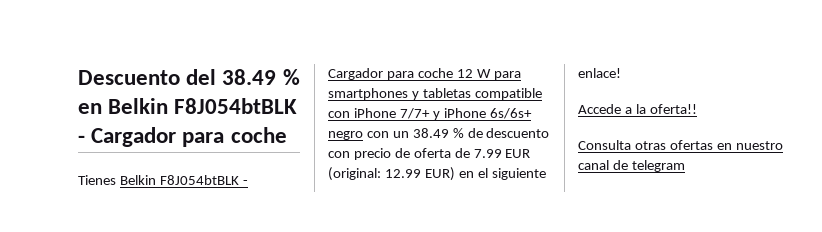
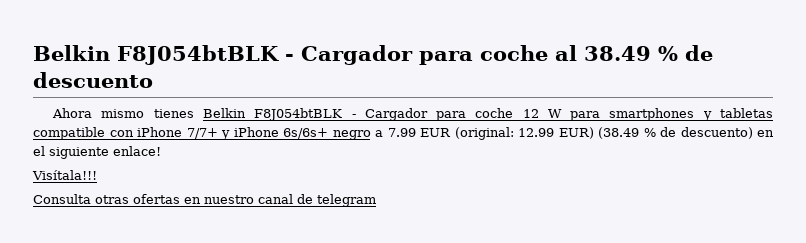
- Descuento del 38.49 % en Belkin F8J054btBLK - Cargador para coche
- Tienes Belkin F8J054btBLK - Cargador para coche 12 W para smartphones y tabletas compatible con iPhone 7/7+ y iPhone 6s/6s+ negro con un 38.49 % de descuento con precio de oferta de 7.99 EUR (original: 12.99 EUR) en el siguiente enlace!
+ Belkin F8J054btBLK - Cargador para coche al 38.49 % de descuento
+ Ahora mismo tienes Belkin F8J054btBLK - Cargador para coche 12 W para smartphones y tabletas compatible con iPhone 7/7+ y iPhone 6s/6s+ negro a 7.99 EUR (original: 12.99 EUR) (38.49 % de descuento) en el siguiente enlace!
- Accede a la oferta!!
+ Visítala!!!

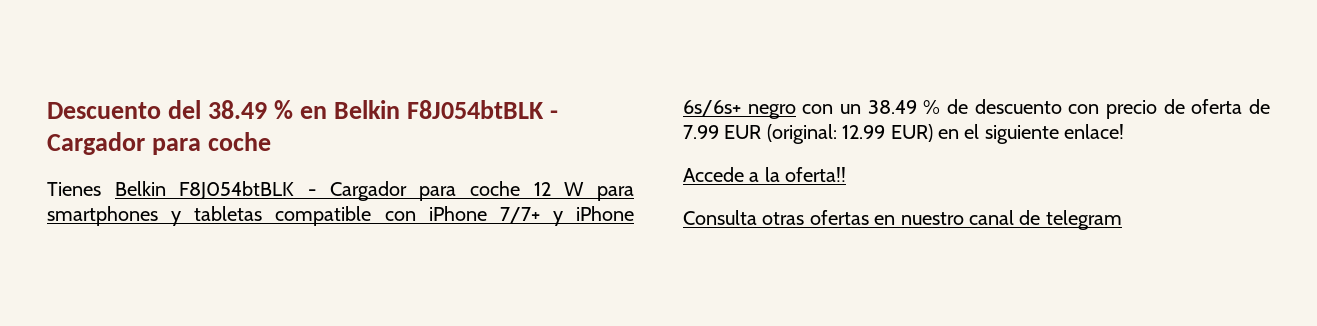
- Belkin F8J054btBLK - Cargador para coche al 38.49 % de descuento
- Ahora mismo tienes Belkin F8J054btBLK - Cargador para coche 12 W para smartphones y tabletas compatible con iPhone 7/7+ y iPhone 6s/6s+ negro a 7.99 EUR (original: 12.99 EUR) (38.49 % de descuento) en el siguiente enlace!
+ Descuento del 38.49 % en Belkin F8J054btBLK - Cargador para coche
+ Tienes Belkin F8J054btBLK - Cargador para coche 12 W para smartphones y tabletas compatible con iPhone 7/7+ y iPhone 6s/6s+ negro con un 38.49 % de descuento con precio de oferta de 7.99 EUR (original: 12.99 EUR) en el siguiente enlace!
- Visítala!!!
+ Accede a la oferta!!

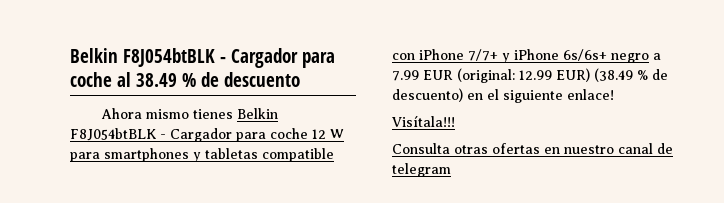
- Descuento del 38.49 % en Belkin F8J054btBLK - Cargador para coche
- Tienes Belkin F8J054btBLK - Cargador para coche 12 W para smartphones y tabletas compatible con iPhone 7/7+ y iPhone 6s/6s+ negro con un 38.49 % de descuento con precio de oferta de 7.99 EUR (original: 12.99 EUR) en el siguiente enlace!
+ Belkin F8J054btBLK - Cargador para coche al 38.49 % de descuento
+ Ahora mismo tienes Belkin F8J054btBLK - Cargador para coche 12 W para smartphones y tabletas compatible con iPhone 7/7+ y iPhone 6s/6s+ negro a 7.99 EUR (original: 12.99 EUR) (38.49 % de descuento) en el siguiente enlace!
- Accede a la oferta!!
+ Visítala!!!

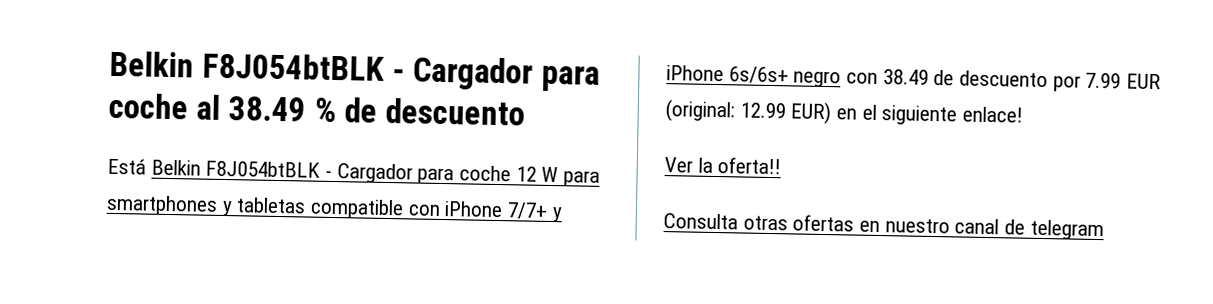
- Ahora mismo tienes Belkin F8J054btBLK - Cargador para coche 12 W para smartphones y tabletas compatible con iPhone 7/7+ y iPhone 6s/6s+ negro a 7.99 EUR (original: 12.99 EUR) (38.49 % de descuento) en el siguiente enlace!
+ Está Belkin F8J054btBLK - Cargador para coche 12 W para smartphones y tabletas compatible con iPhone 7/7+ y iPhone 6s/6s+ negro con 38.49 de descuento por 7.99 EUR (original: 12.99 EUR) en el siguiente enlace!
- Visítala!!!
+ Ver la oferta!!

